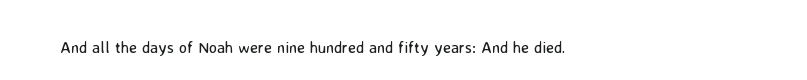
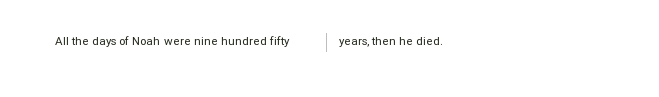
- And all the days of Noah were nine hundred and fifty years: And he died.
+ All the days of Noah were nine hundred fifty years, then he died.

